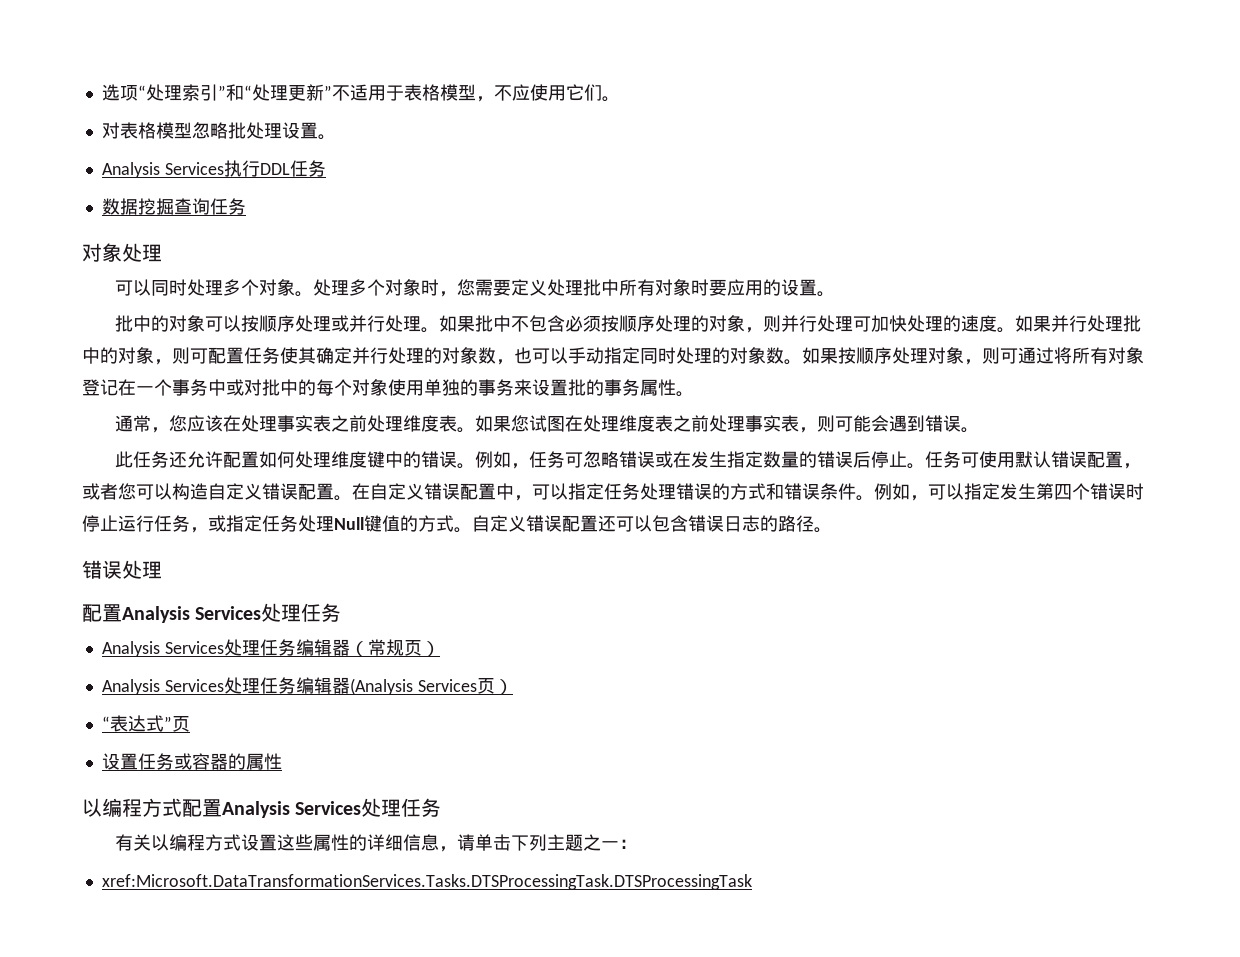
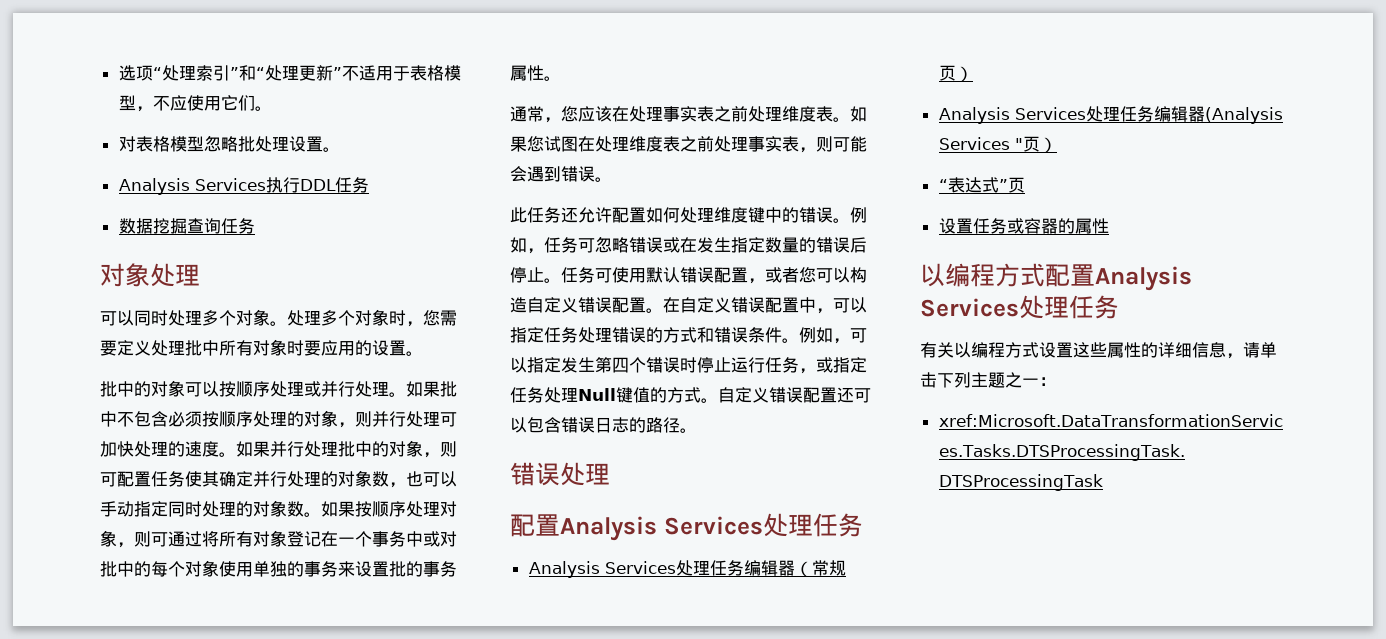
- Analysis Services处理任务编辑器(Analysis Services页）
+ Analysis Services处理任务编辑器(Analysis Services "页）

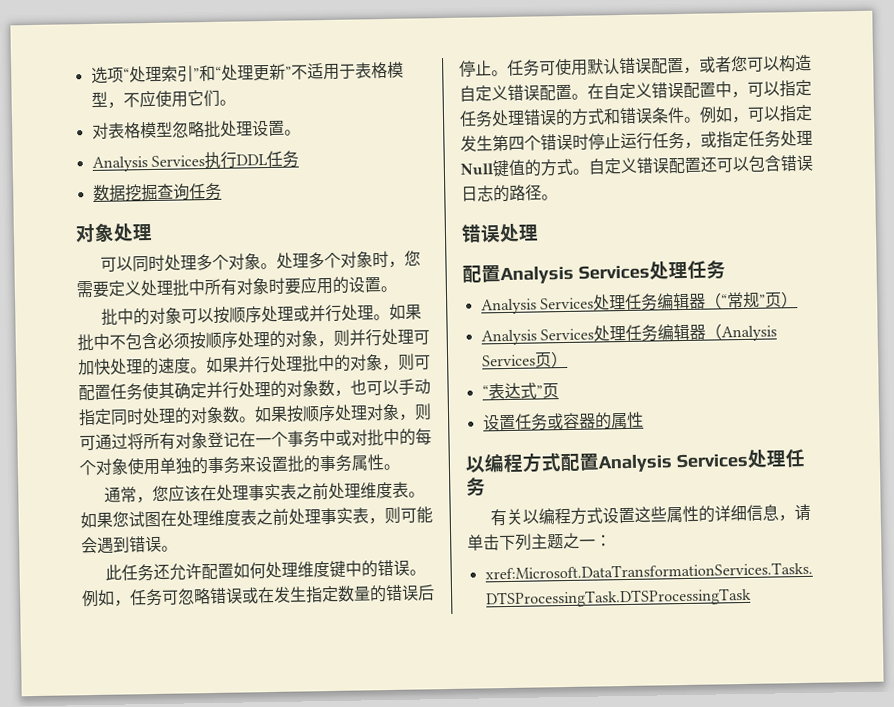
- Analysis Services处理任务编辑器（常规页）
+ Analysis Services处理任务编辑器（“常规”页）
- Analysis Services处理任务编辑器(Analysis Services "页）
+ Analysis Services处理任务编辑器（Analysis Services页）

